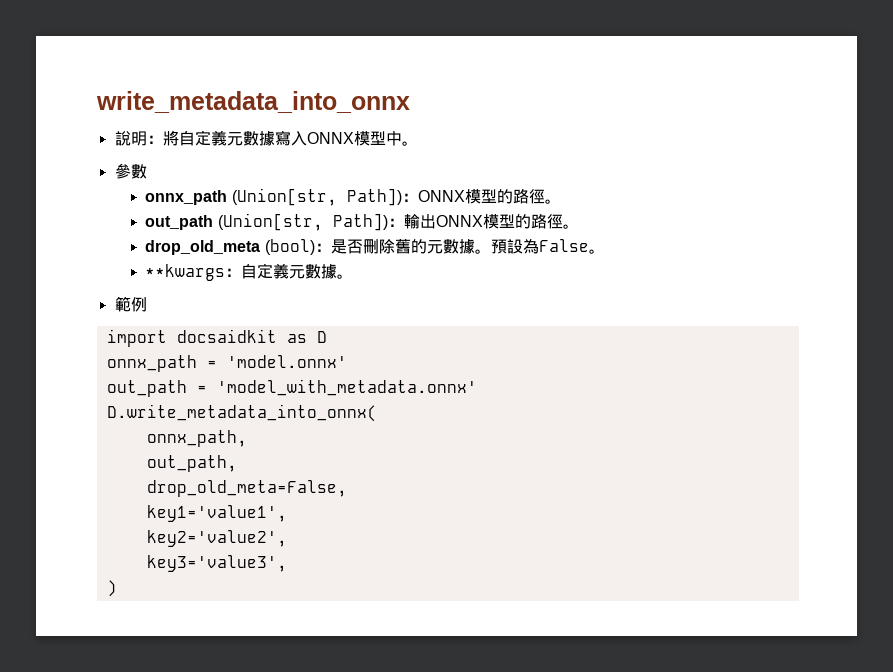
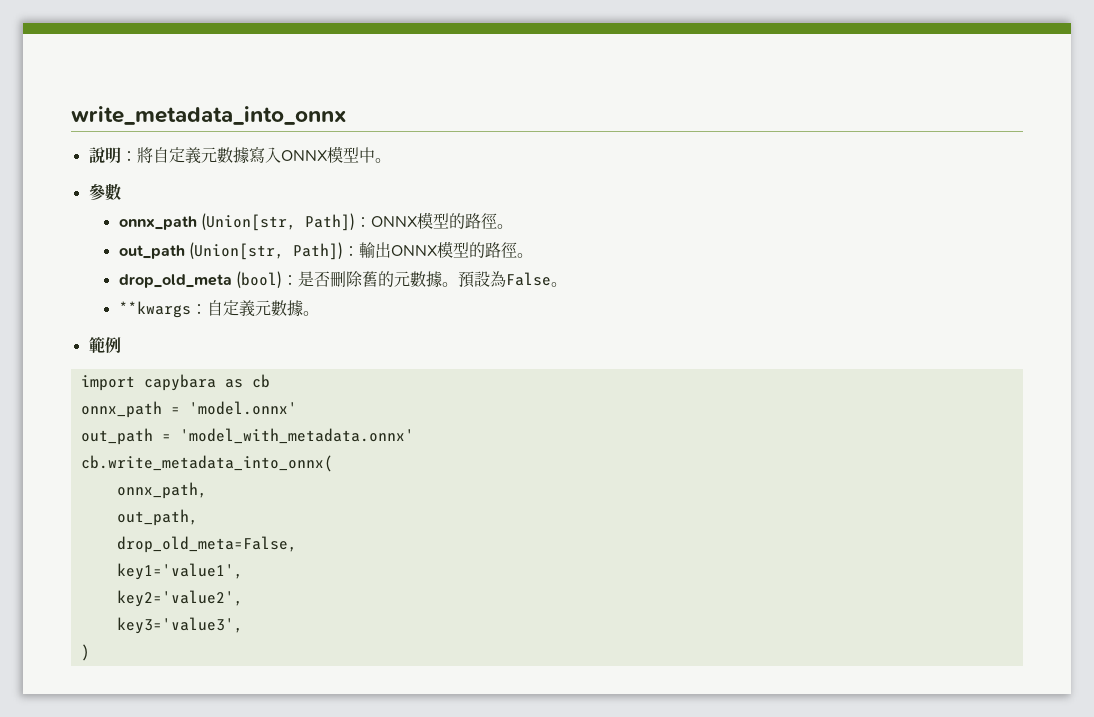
- import docsaidkit as D
+ import capybara as cb
- D.write_metadata_into_onnx(
+ cb.write_metadata_into_onnx(

